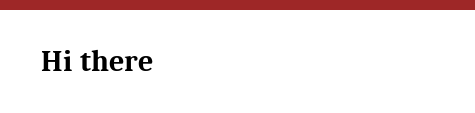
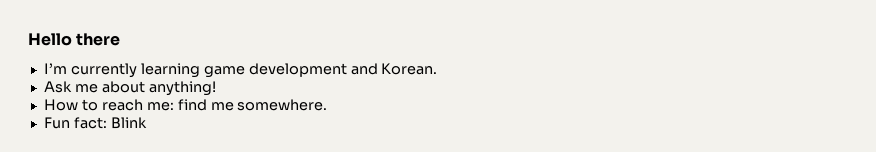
- Hi there
+ Hello there
+ I’m currently learning game development and Korean.
+ Ask me about anything!
+ How to reach me: find me somewhere.
+ Fun fact: Blink

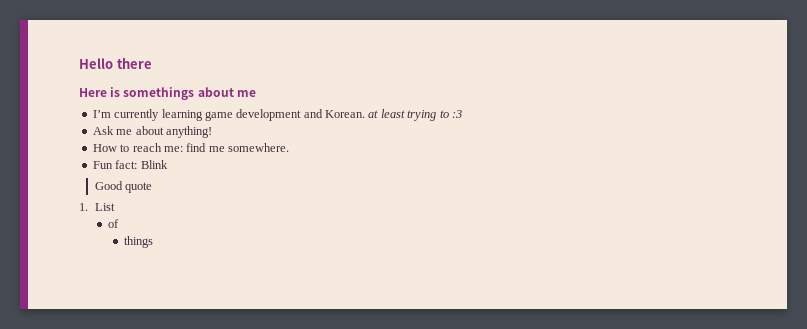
+ Here is somethings about me
- I’m currently learning game development and Korean.
+ I’m currently learning game development and Korean. at least trying to :3
+ Good quote
+ 1. List
+ of
+ things

